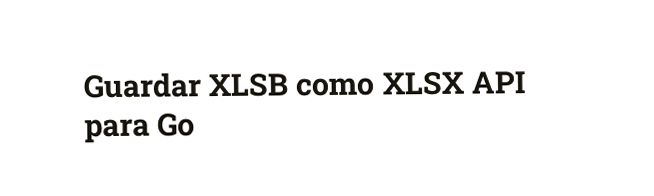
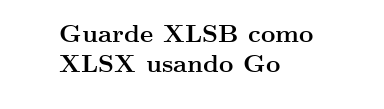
- Guardar XLSB como XLSX API para Go
+ Guarde XLSB como XLSX usando Go

